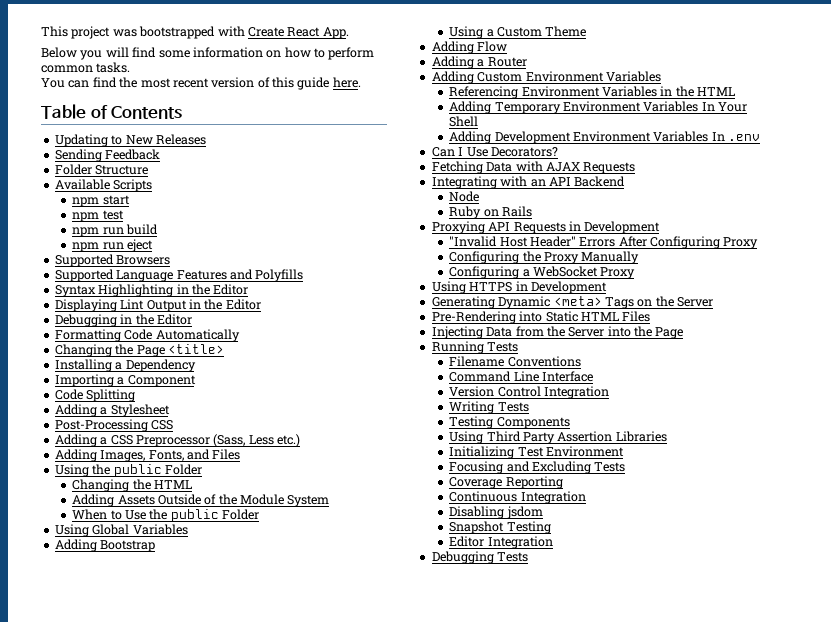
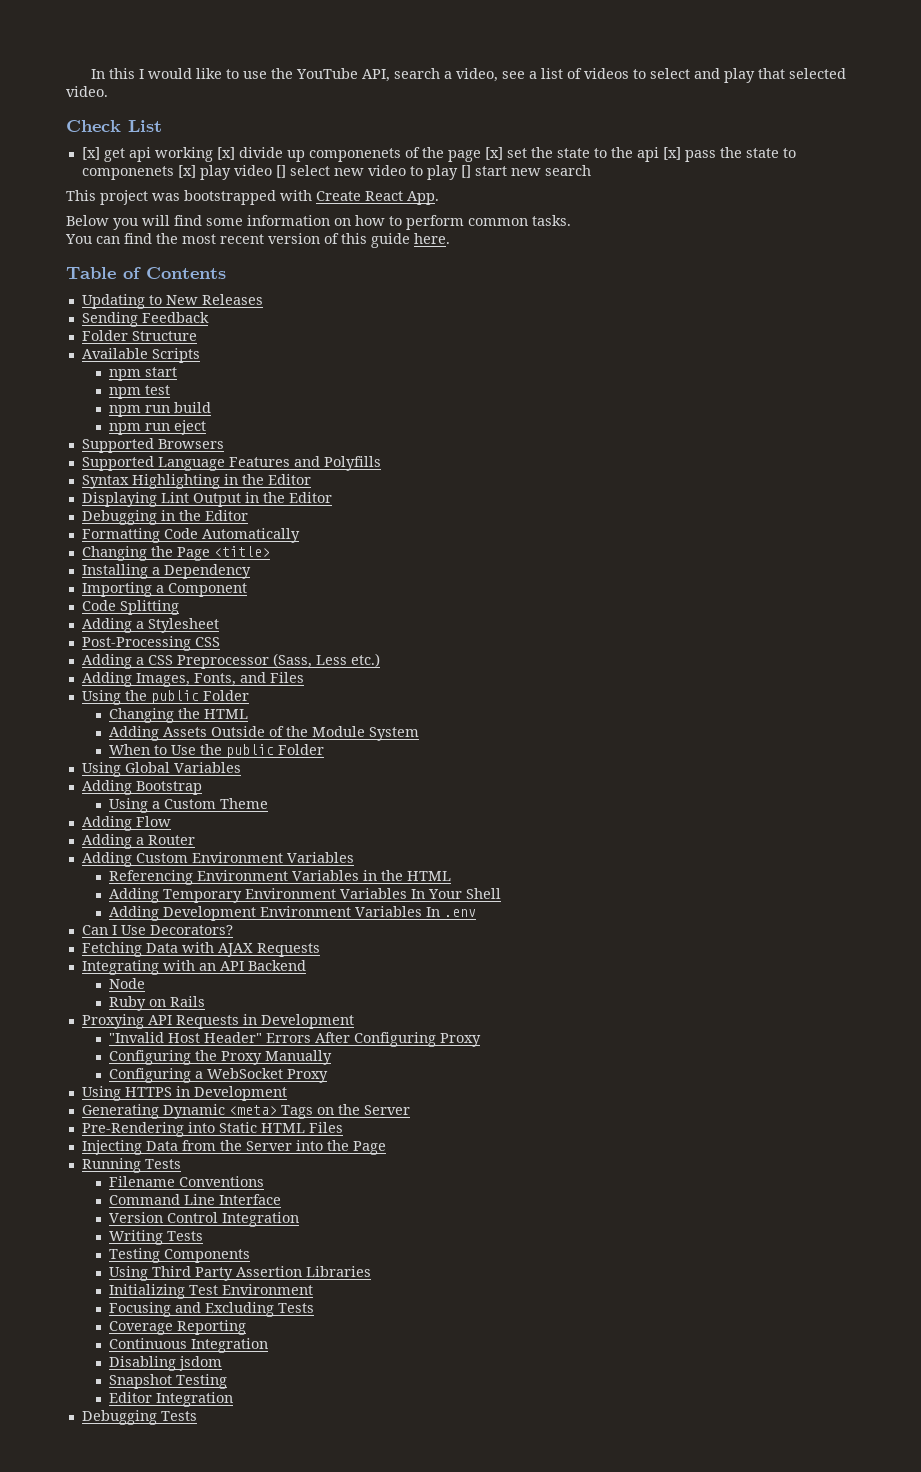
+ In this I would like to use the YouTube API, search a video, see a list of videos to select and play that selected video.
+ Check List
+ [x] get api working [x] divide up componenets of the page [x] set the state to the api [x] pass the state to componenets [x] play video [] select new video to play [] start new search

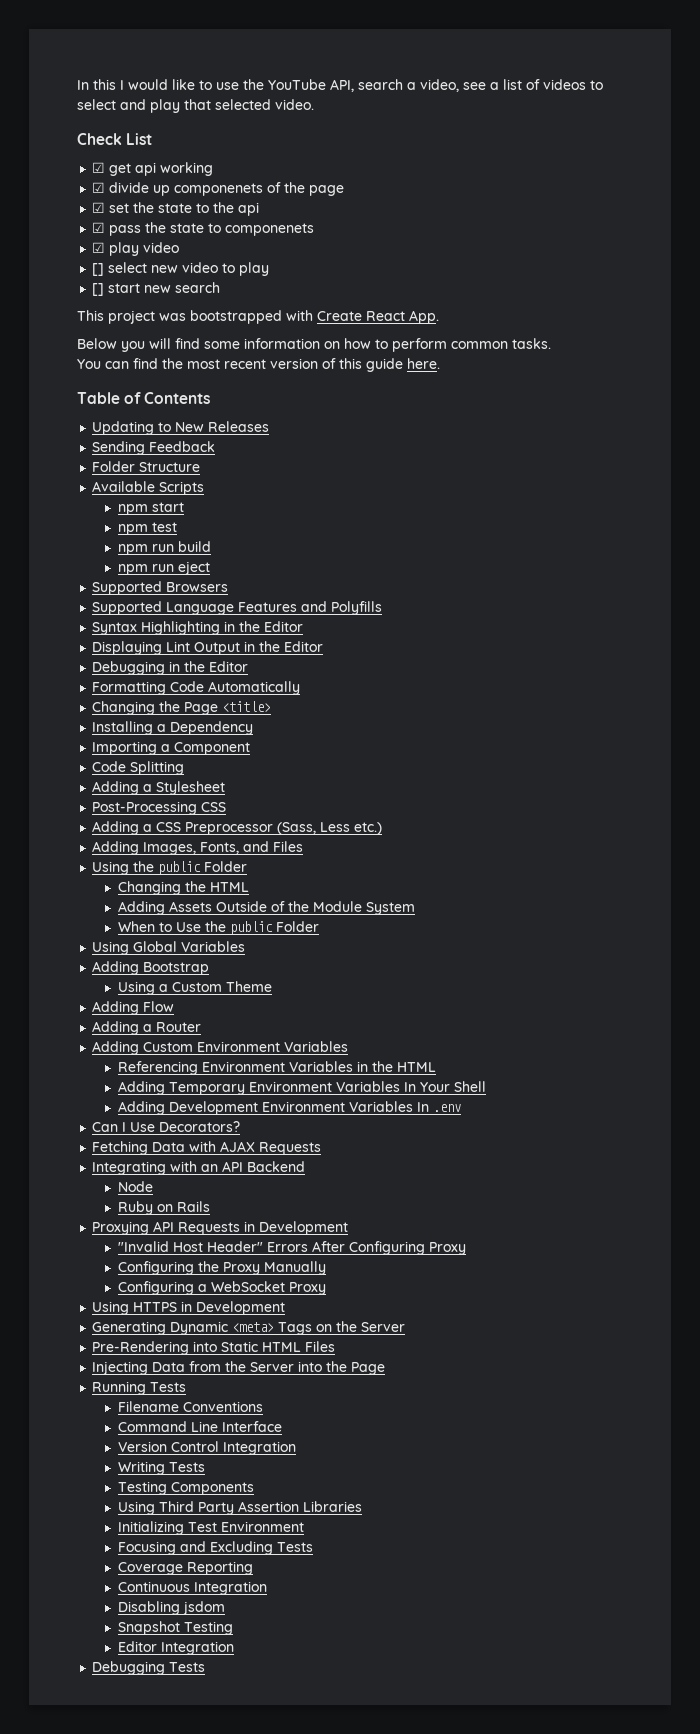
- [x] get api working [x] divide up componenets of the page [x] set the state to the api [x] pass the state to componenets [x] play video [] select new video to play [] start new search
+ ☑ get api working
+ ☑ divide up componenets of the page
+ ☑ set the state to the api
+ ☑ pass the state to componenets
+ ☑ play video
+ [] select new video to play
+ [] start new search

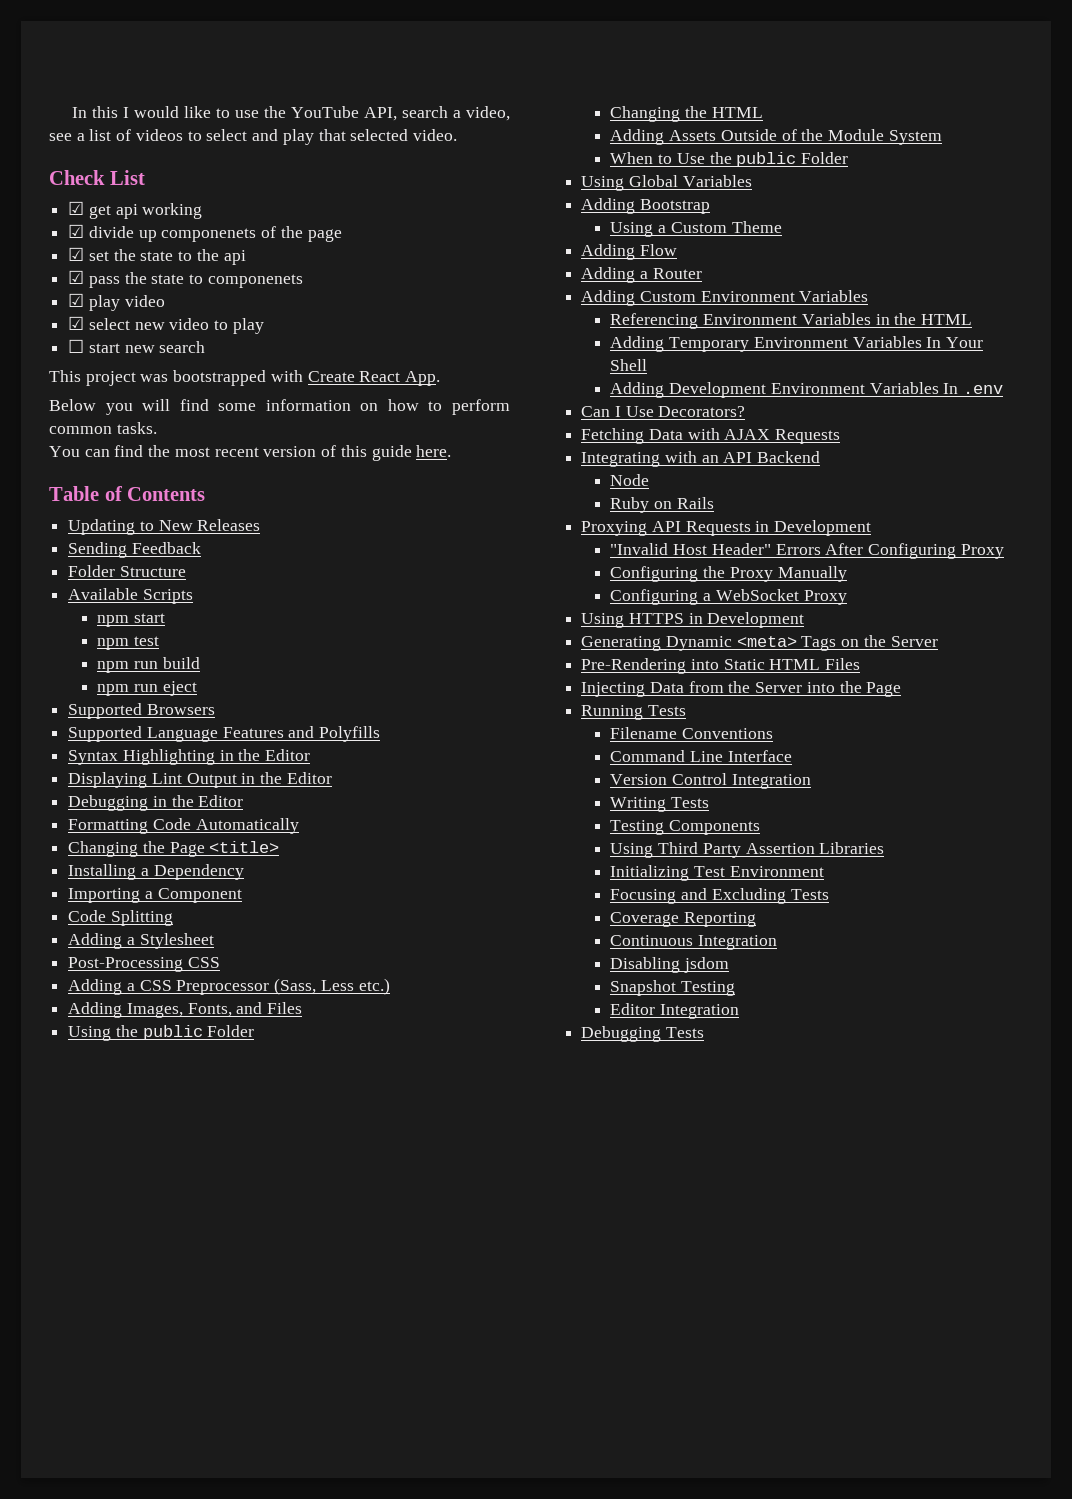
- [] select new video to play
+ ☑ select new video to play
- [] start new search
+ ☐ start new search

